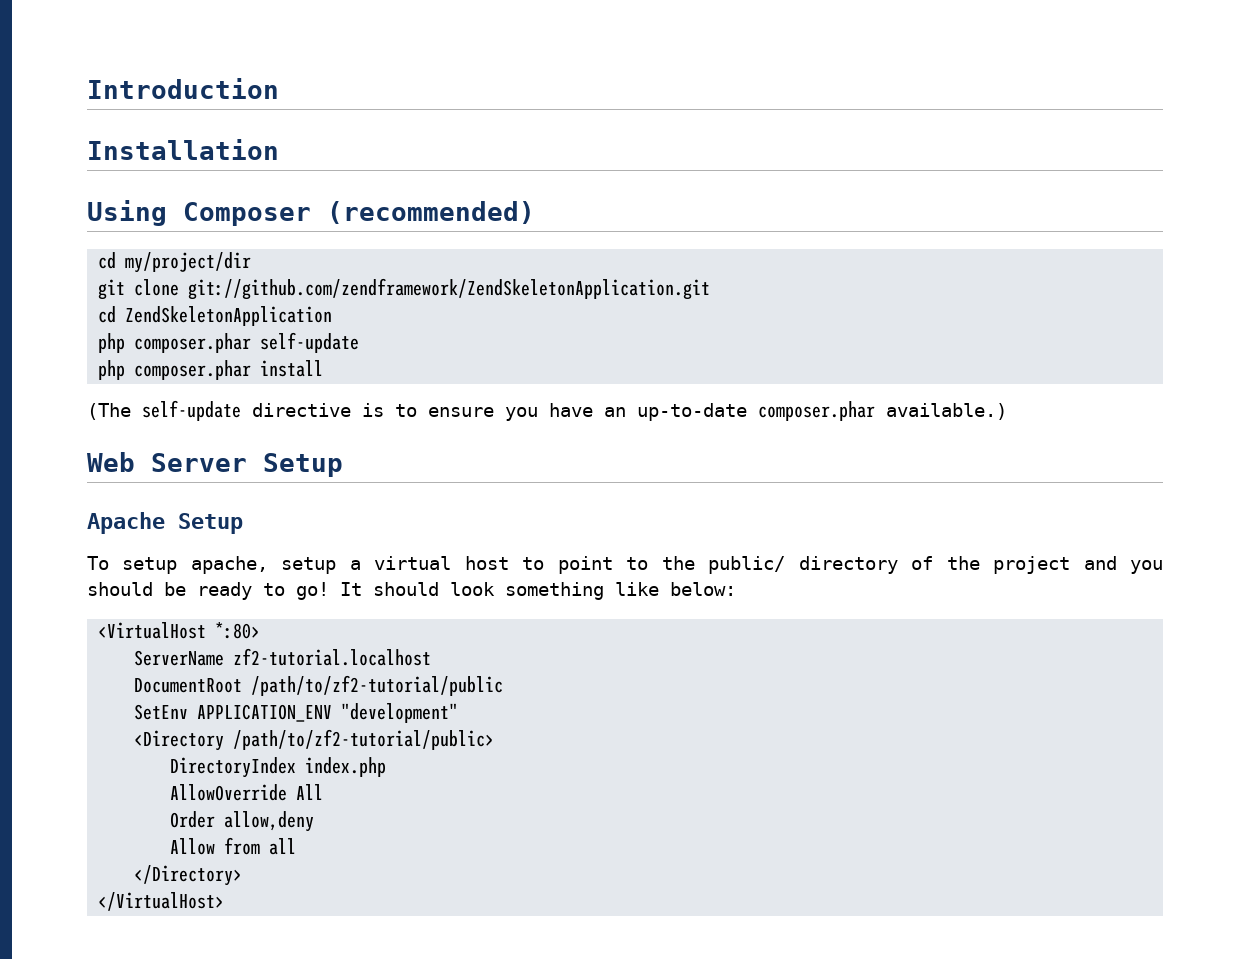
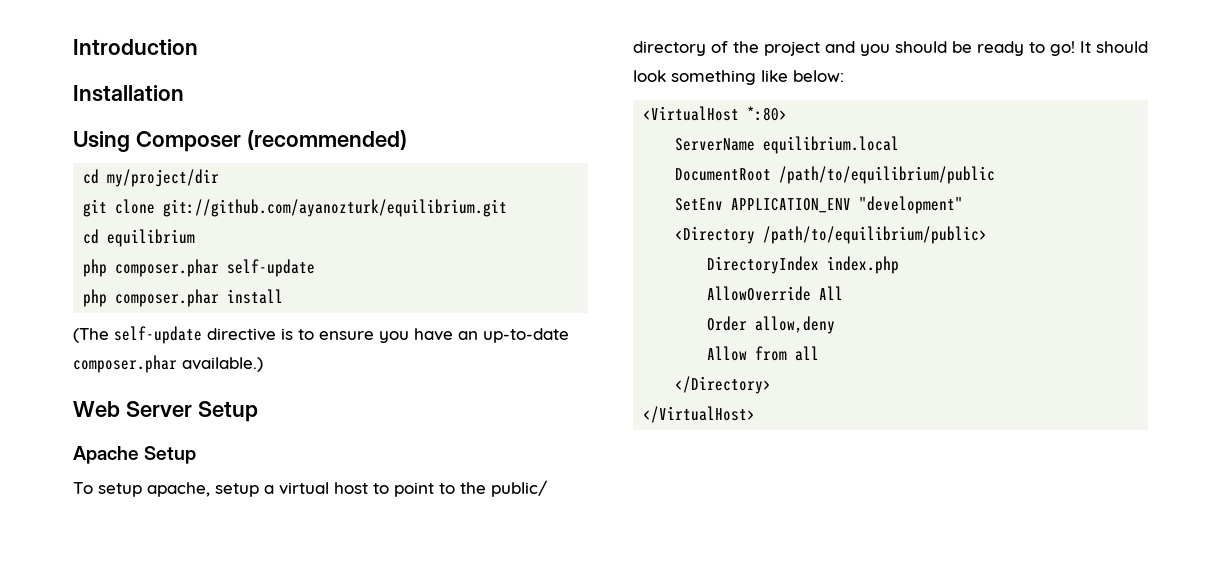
- git clone git://github.com/zendframework/ZendSkeletonApplication.git
- cd ZendSkeletonApplication
+ git clone git://github.com/ayanozturk/equilibrium.git
+ cd equilibrium
- ServerName zf2-tutorial.localhost
+ ServerName equilibrium.local
- DocumentRoot /path/to/zf2-tutorial/public
+ DocumentRoot /path/to/equilibrium/public
- <Directory /path/to/zf2-tutorial/public>
+ <Directory /path/to/equilibrium/public>

